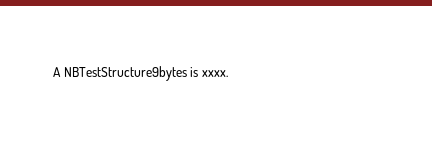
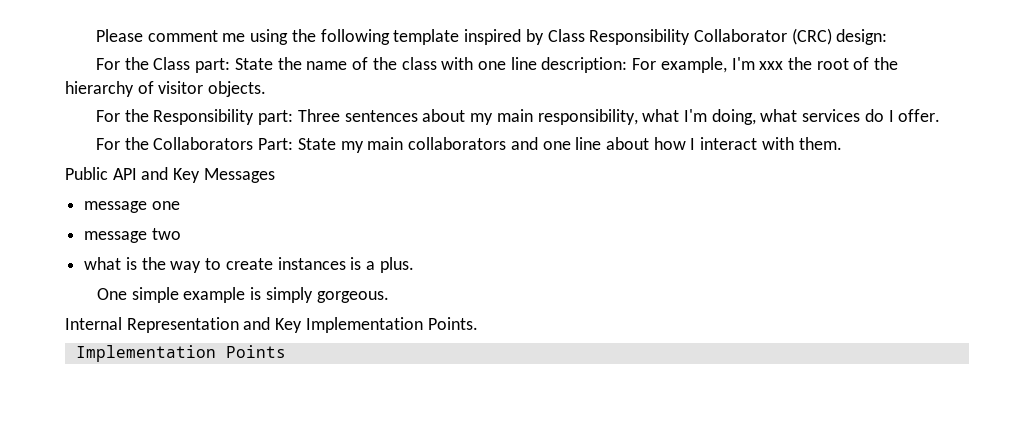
- A NBTestStructure9bytes is xxxx.
+ Please comment me using the following template inspired by Class Responsibility Collaborator (CRC) design:
+ For the Class part: State the name of the class with one line description: For example, I'm xxx the root of the hierarchy of visitor objects.
+ For the Responsibility part: Three sentences about my main responsibility, what I'm doing, what services do I offer.
+ For the Collaborators Part: State my main collaborators and one line about how I interact with them.
+ Public API and Key Messages
+ message one
+ message two
+ what is the way to create instances is a plus.
+ One simple example is simply gorgeous.
+ Internal Representation and Key Implementation Points.
+ Implementation Points

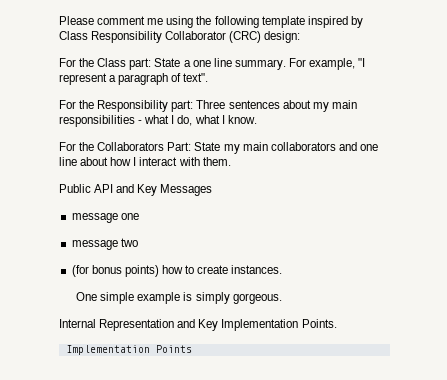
- For the Class part: State the name of the class with one line description: For example, I'm xxx the root of the hierarchy of visitor objects.
+ For the Class part: State a one line summary. For example, "I represent a paragraph of text".
- For the Responsibility part: Three sentences about my main responsibility, what I'm doing, what services do I offer.
+ For the Responsibility part: Three sentences about my main responsibilities - what I do, what I know.
- what is the way to create instances is a plus.
+ (for bonus points) how to create instances.

